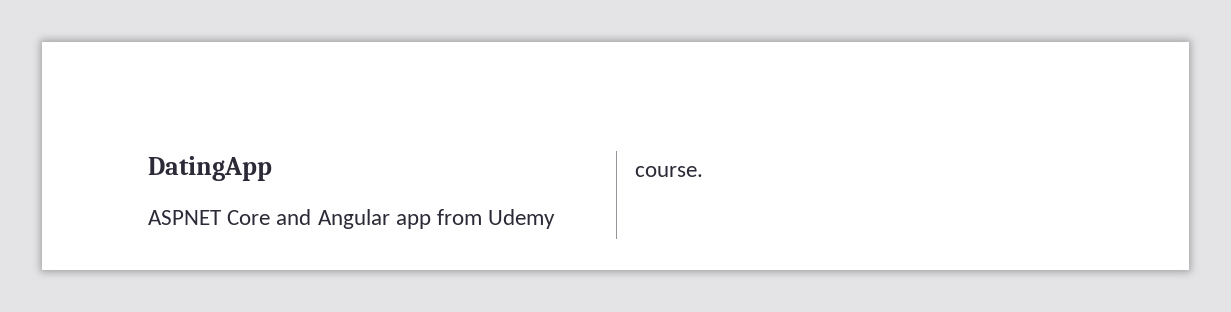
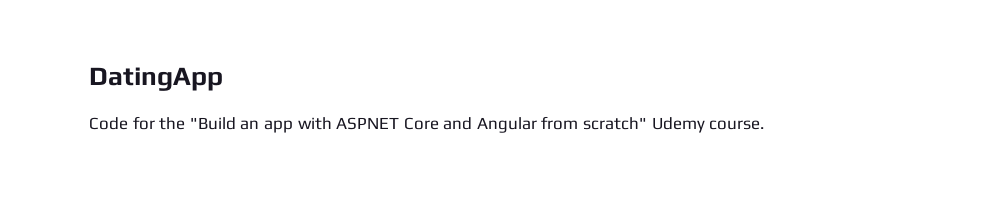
- ASPNET Core and Angular app from Udemy course.
+ Code for the "Build an app with ASPNET Core and Angular from scratch" Udemy course.

